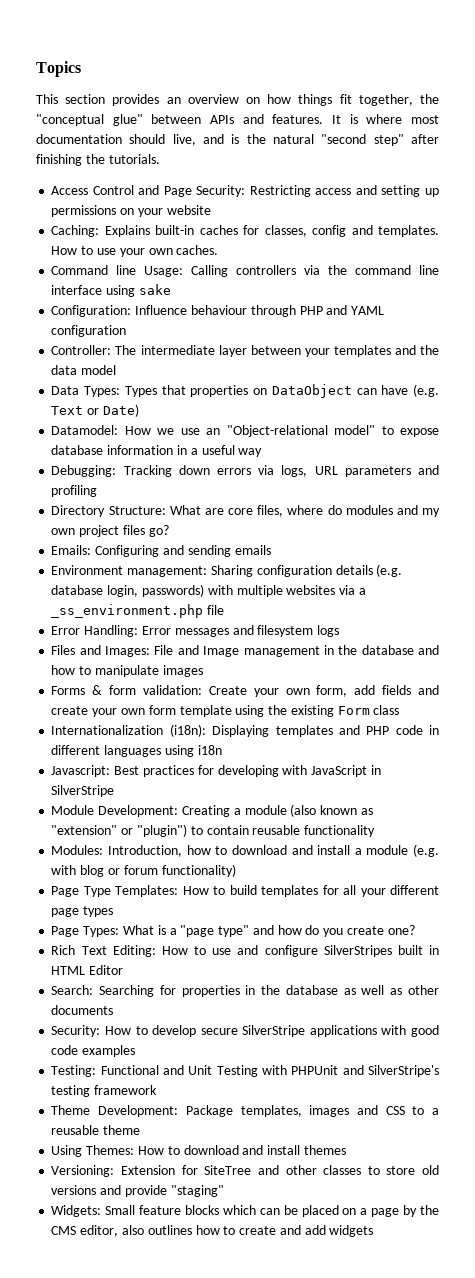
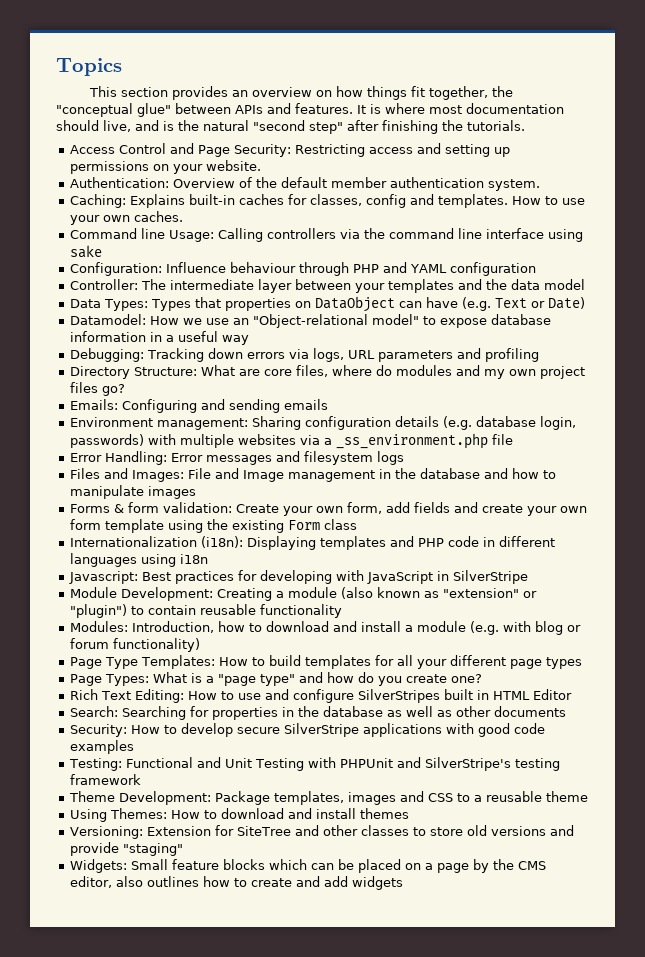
- Access Control and Page Security: Restricting access and setting up permissions on your website
+ Access Control and Page Security: Restricting access and setting up permissions on your website.
+ Authentication: Overview of the default member authentication system.

